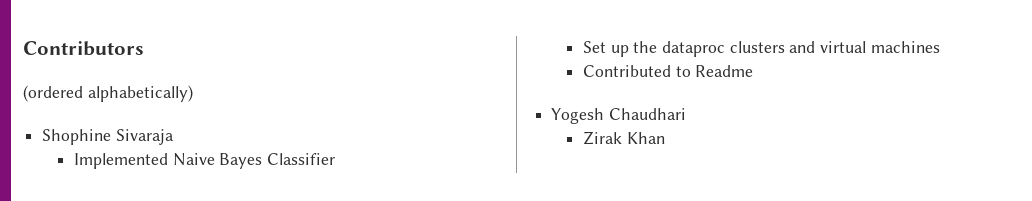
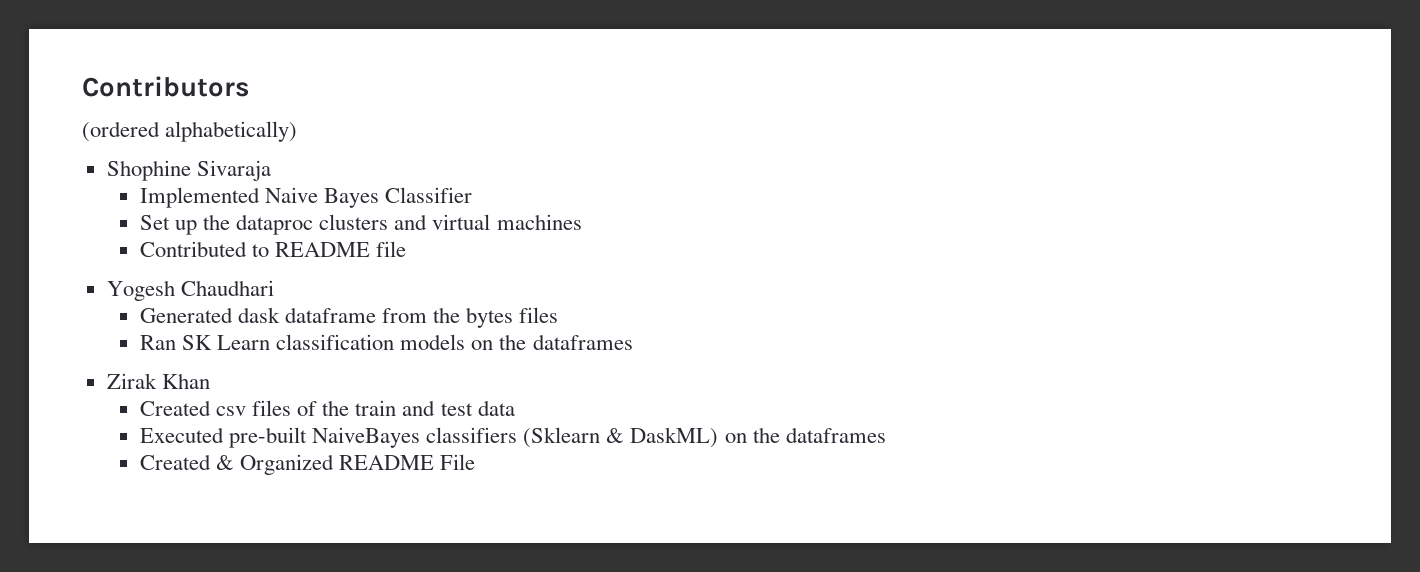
- Contributed to Readme
+ Contributed to README file
+ Generated dask dataframe from the bytes files
+ Ran SK Learn classification models on the dataframes
  Zirak Khan
+ Created csv files of the train and test data
+ Executed pre-built NaiveBayes classifiers (Sklearn & DaskML) on the dataframes
+ Created & Organized README File

